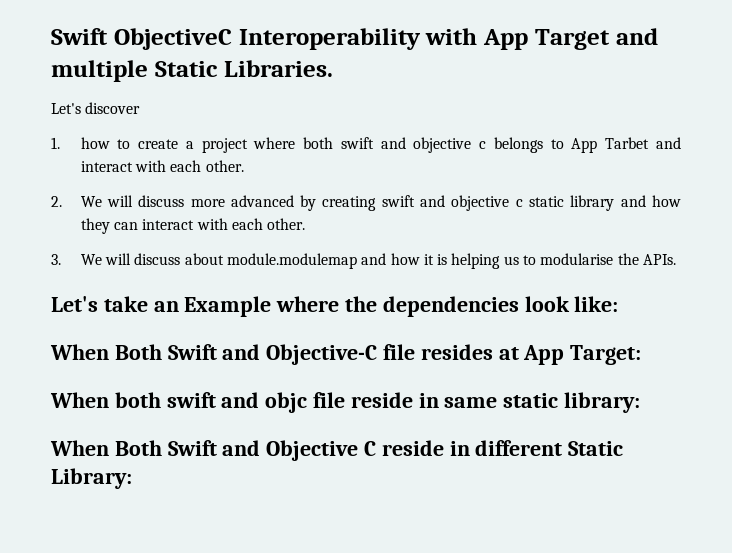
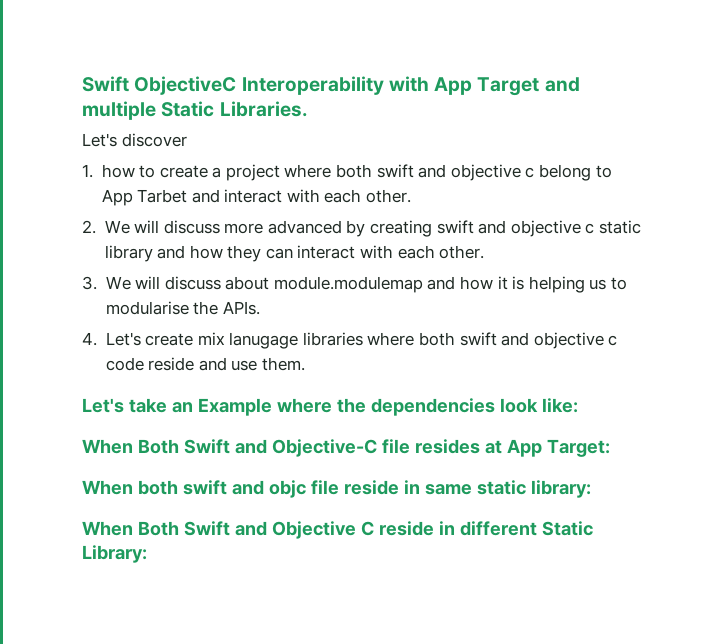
- 1. how to create a project where both swift and objective c belongs to App Tarbet and interact with each other.
+ 1. how to create a project where both swift and objective c belong to App Tarbet and interact with each other.
+ 4. Let's create mix lanugage libraries where both swift and objective c code reside and use them.

